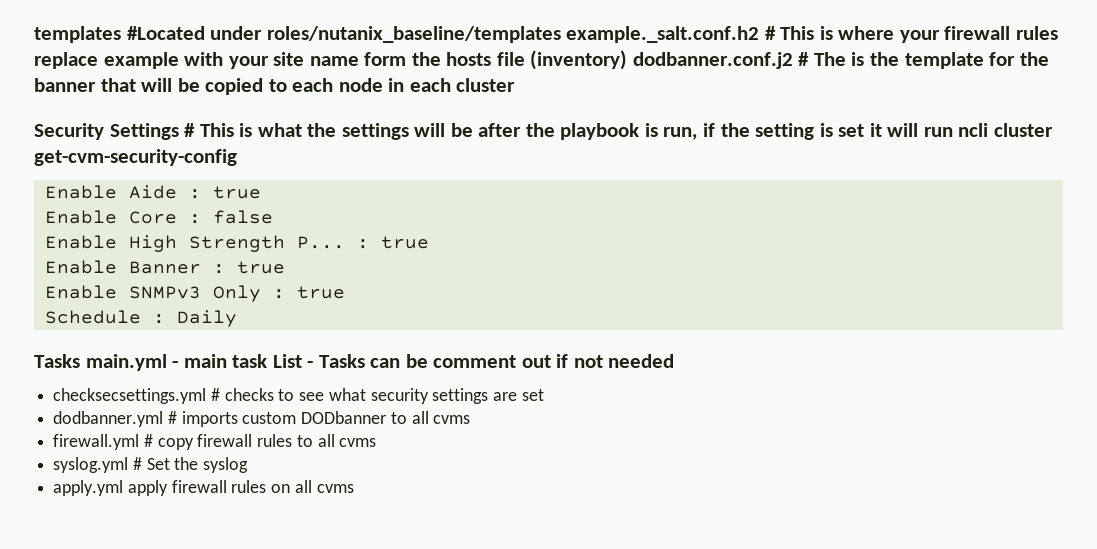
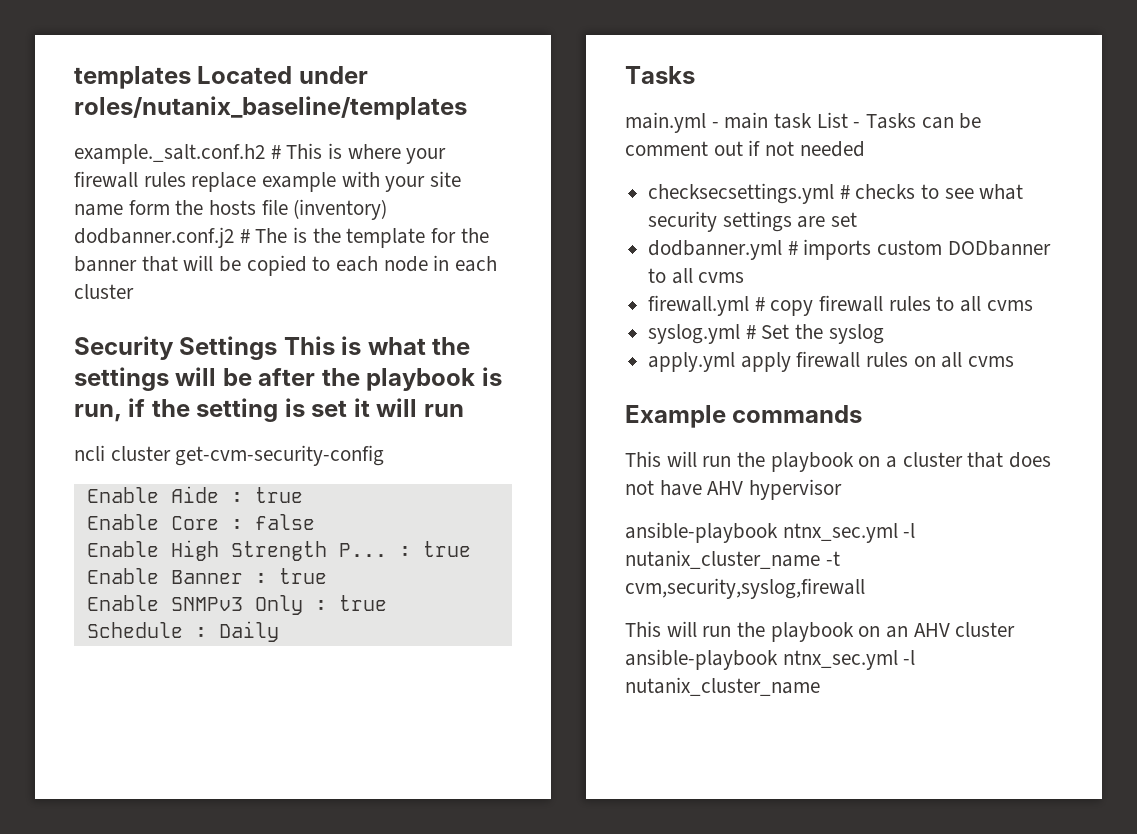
- templates #Located under roles/nutanix_baseline/templates example._salt.conf.h2 # This is where your firewall rules replace example with your site name form the hosts file (inventory) dodbanner.conf.j2 # The is the template for the banner that will be copied to each node in each cluster
+ templates Located under roles/nutanix_baseline/templates
+ example._salt.conf.h2 # This is where your firewall rules replace example with your site name form the hosts file (inventory) dodbanner.conf.j2 # The is the template for the banner that will be copied to each node in each cluster
- Security Settings # This is what the settings will be after the playbook is run, if the setting is set it will run ncli cluster get-cvm-security-config
+ Security Settings This is what the settings will be after the playbook is run, if the setting is set it will run
+ ncli cluster get-cvm-security-config
  Schedule : Daily
- Tasks main.yml - main task List - Tasks can be comment out if not needed
+ Tasks
+ main.yml - main task List - Tasks can be comment out if not needed
+ Example commands
+ This will run the playbook on a cluster that does not have AHV hypervisor
+ ansible-playbook ntnx_sec.yml -l nutanix_cluster_name -t cvm,security,syslog,firewall
+ This will run the playbook on an AHV cluster ansible-playbook ntnx_sec.yml -l nutanix_cluster_name

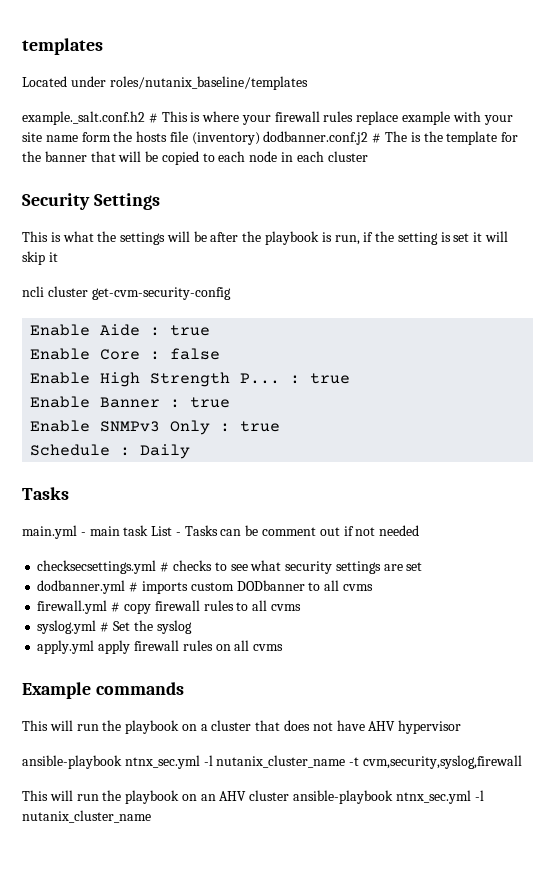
- templates Located under roles/nutanix_baseline/templates
+ templates
+ Located under roles/nutanix_baseline/templates
- Security Settings This is what the settings will be after the playbook is run, if the setting is set it will run
+ Security Settings
+ This is what the settings will be after the playbook is run, if the setting is set it will skip it

